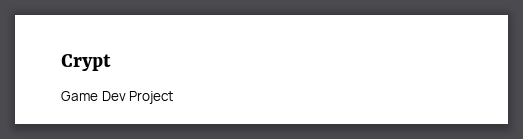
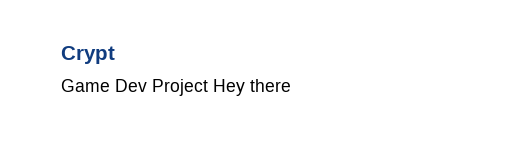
- Game Dev Project
+ Game Dev Project Hey there

